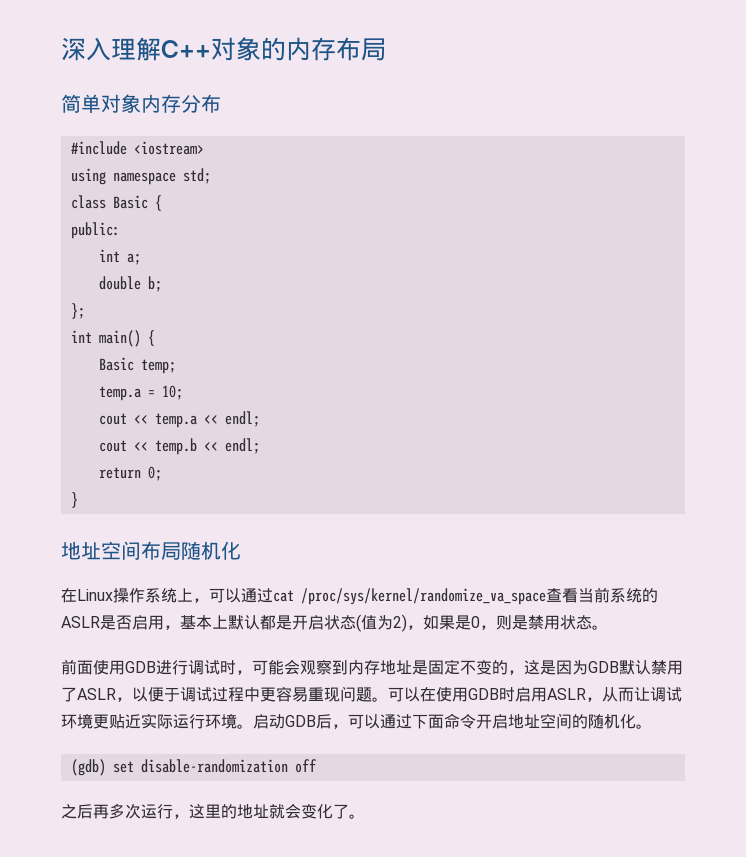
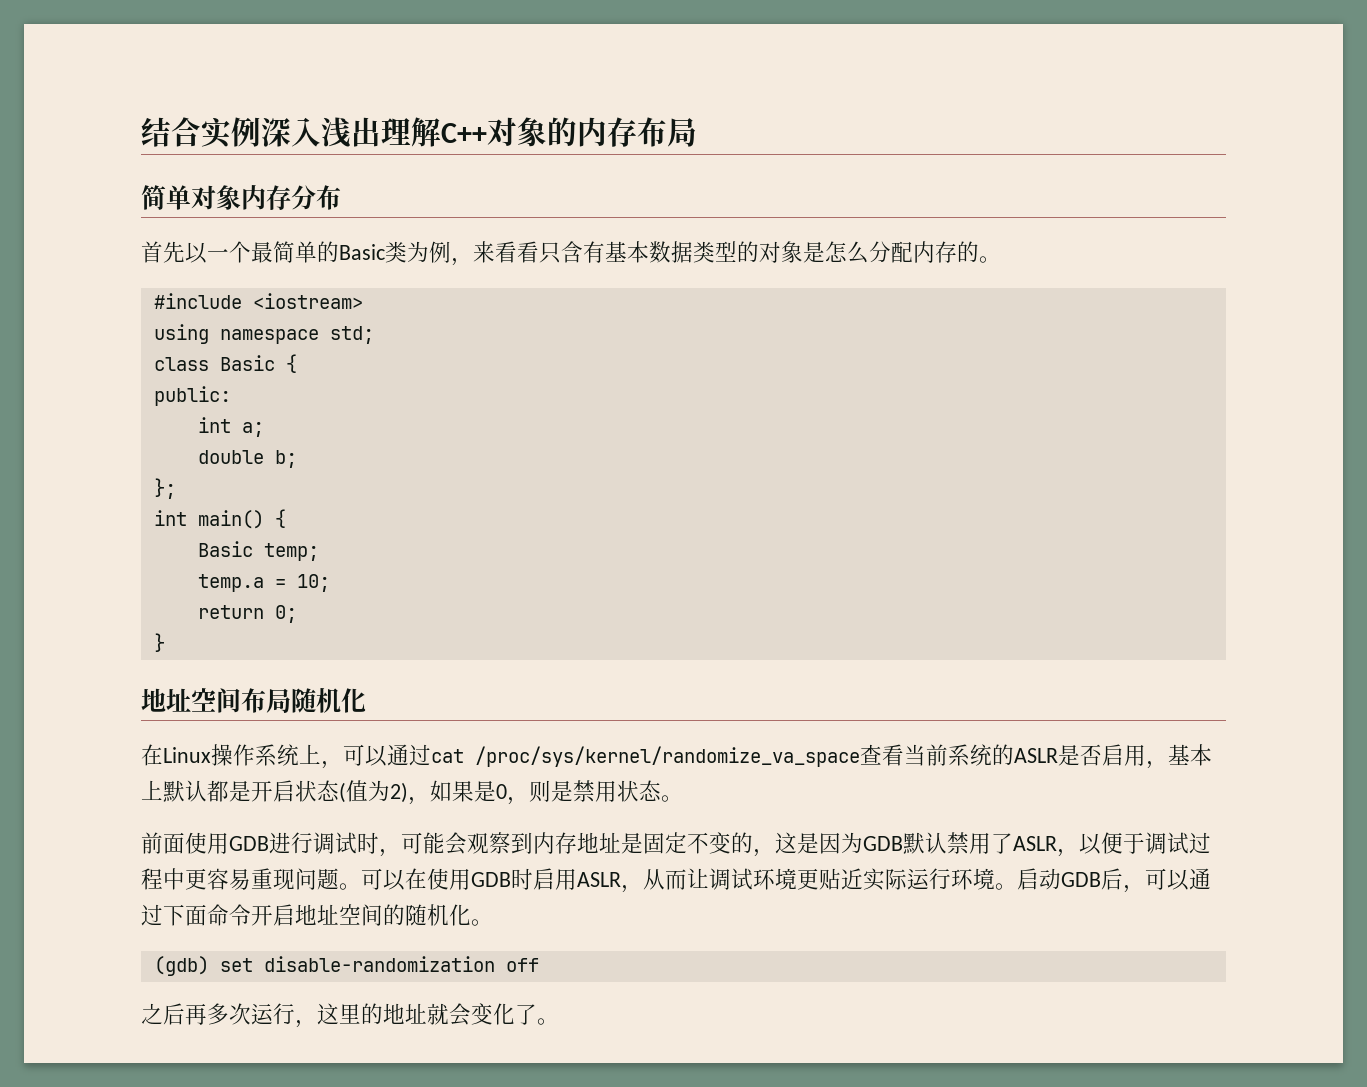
- 深入理解C++对象的内存布局
+ 结合实例深入浅出理解C++对象的内存布局
+ 首先以一个最简单的Basic类为例，来看看只含有基本数据类型的对象是怎么分配内存的。
- cout << temp.a << endl;
- cout << temp.b << endl;

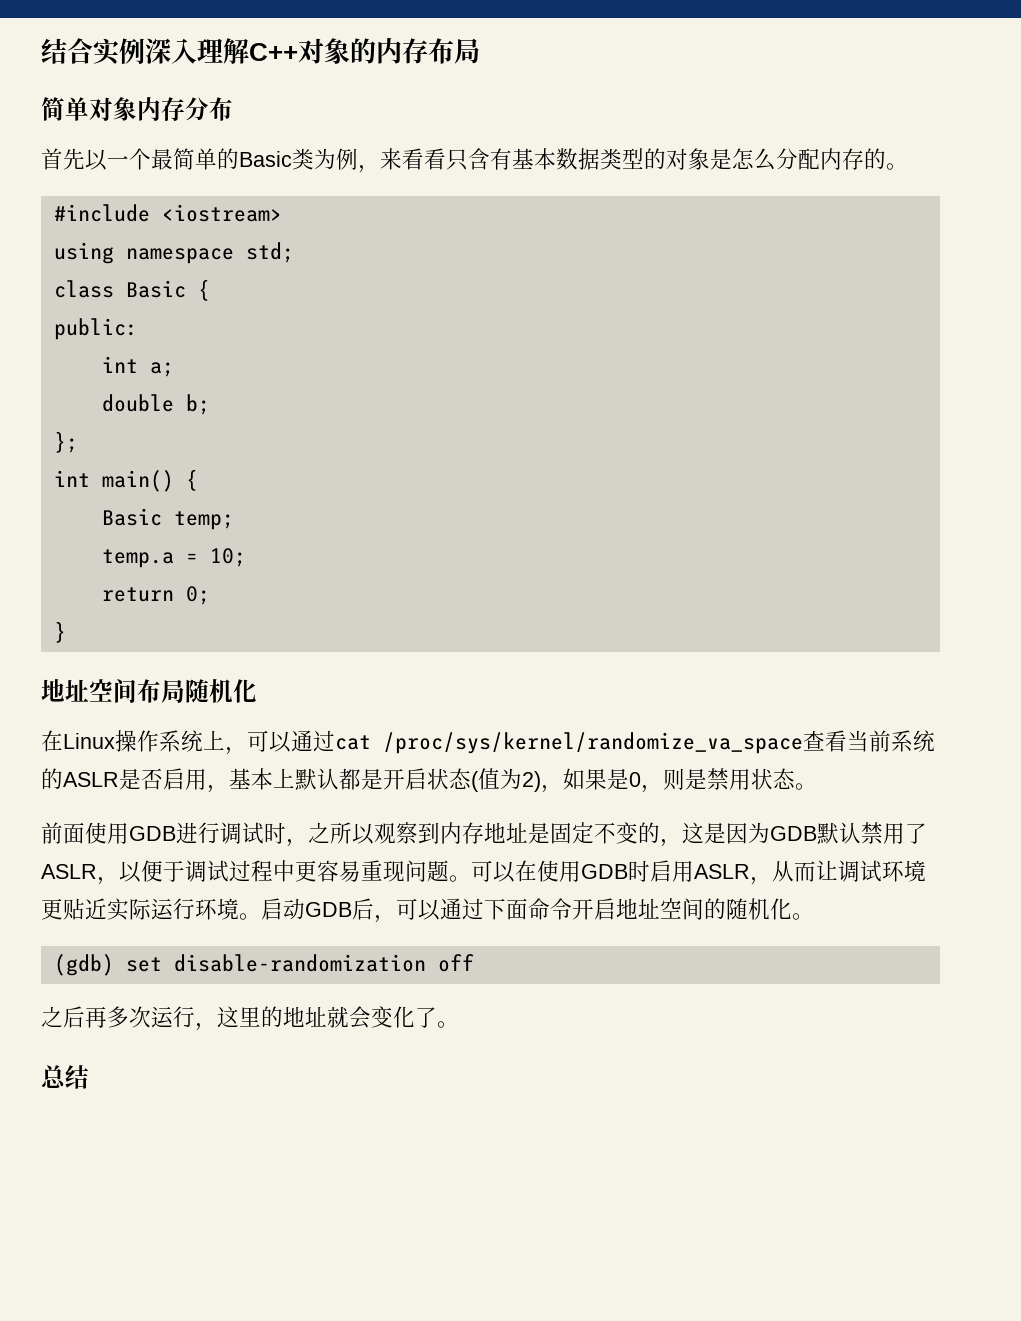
- 结合实例深入浅出理解C++对象的内存布局
+ 结合实例深入理解C++对象的内存布局
- 前面使用GDB进行调试时，可能会观察到内存地址是固定不变的，这是因为GDB默认禁用了ASLR，以便于调试过程中更容易重现问题。
+ 前面使用GDB进行调试时，之所以观察到内存地址是固定不变的，这是因为GDB默认禁用了ASLR，以便于调试过程中更容易重现问题。
+ 总结

